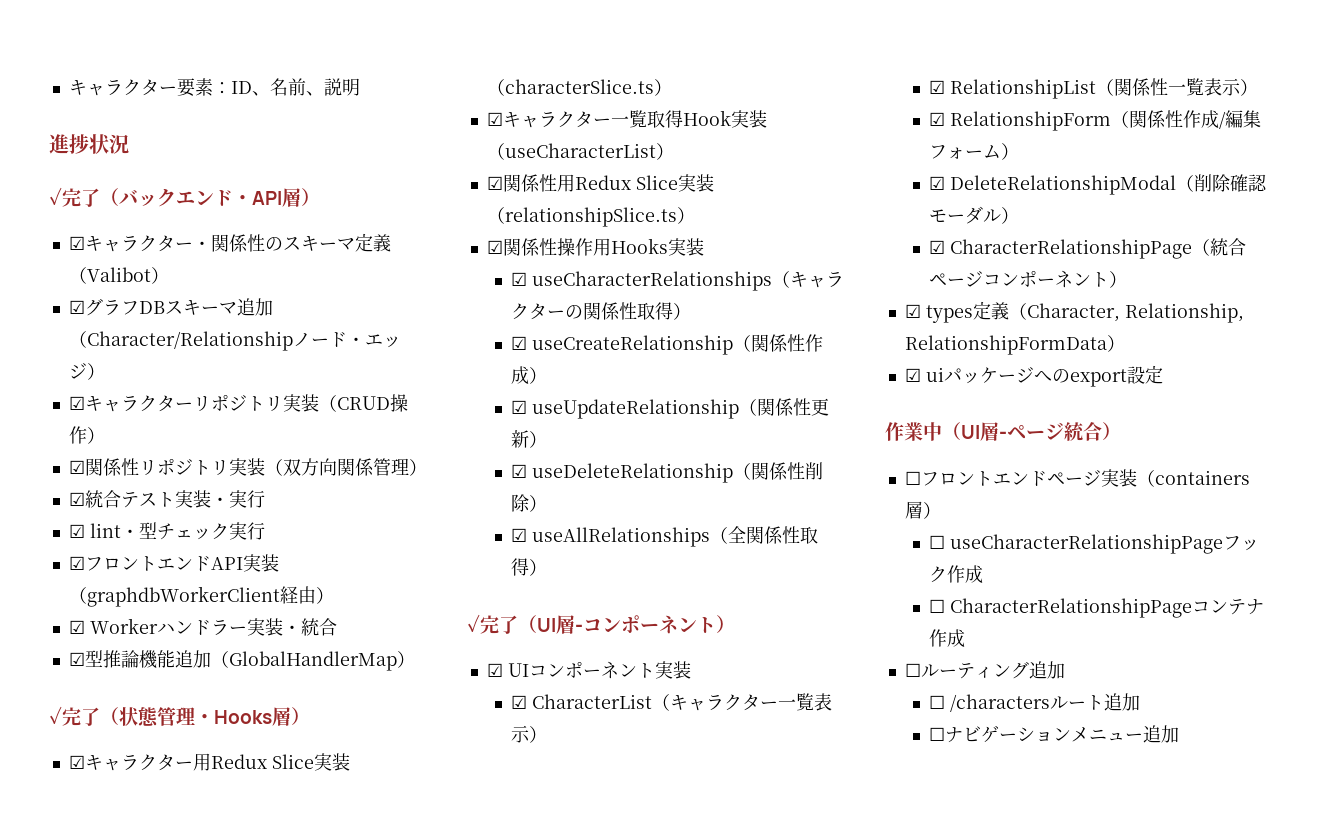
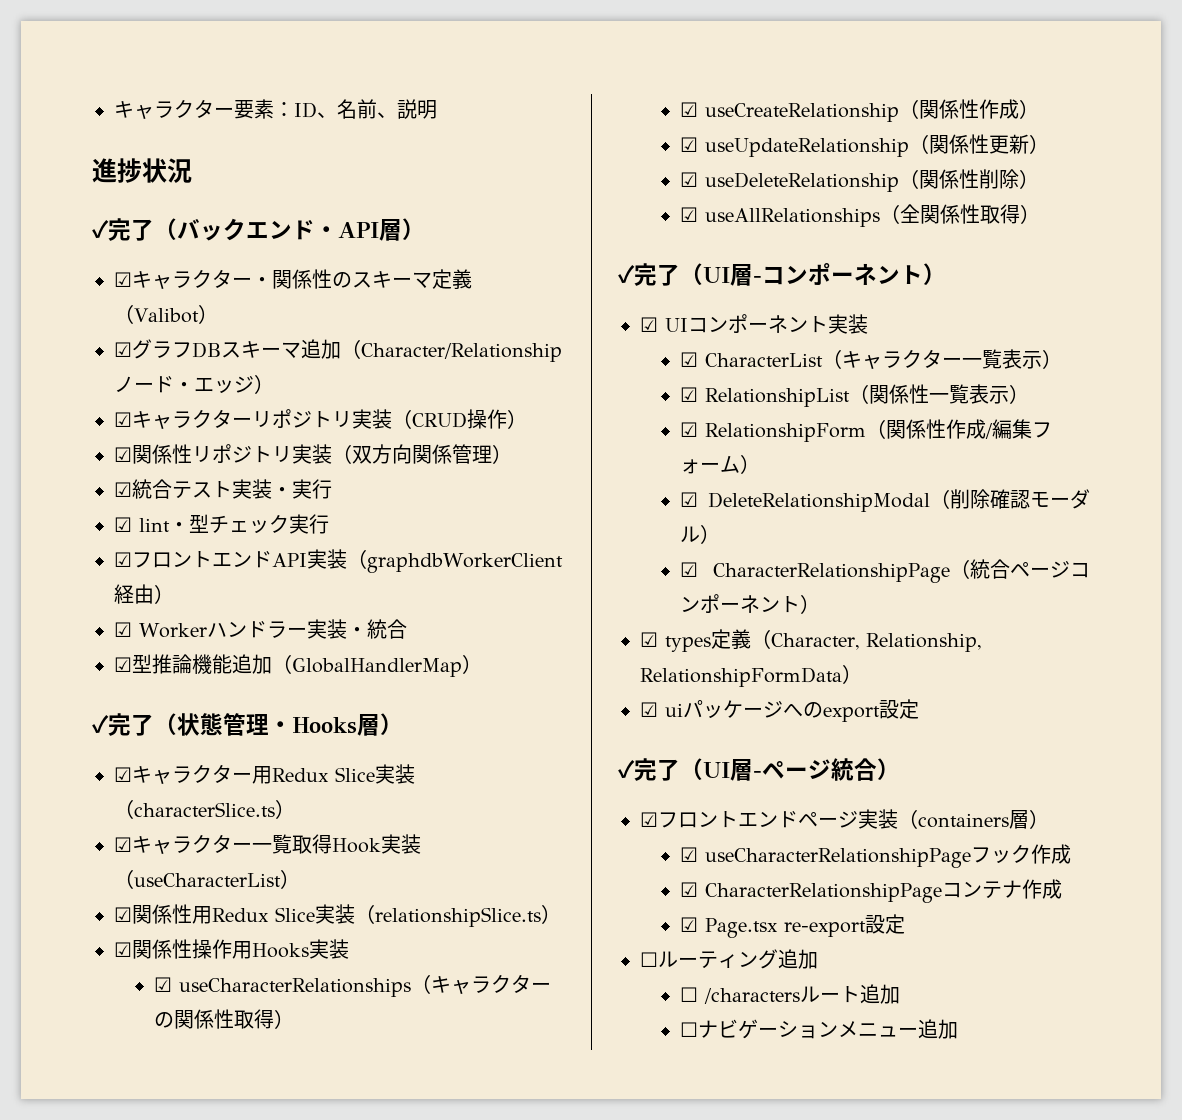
- 作業中（UI層-ページ統合）
+ ✓完了（UI層-ページ統合）
- ☐フロントエンドページ実装（containers層）
+ ☑フロントエンドページ実装（containers層）
- ☐ useCharacterRelationshipPageフック作成
+ ☑ useCharacterRelationshipPageフック作成
- ☐ CharacterRelationshipPageコンテナ作成
+ ☑ CharacterRelationshipPageコンテナ作成
+ ☑ Page.tsx re-export設定

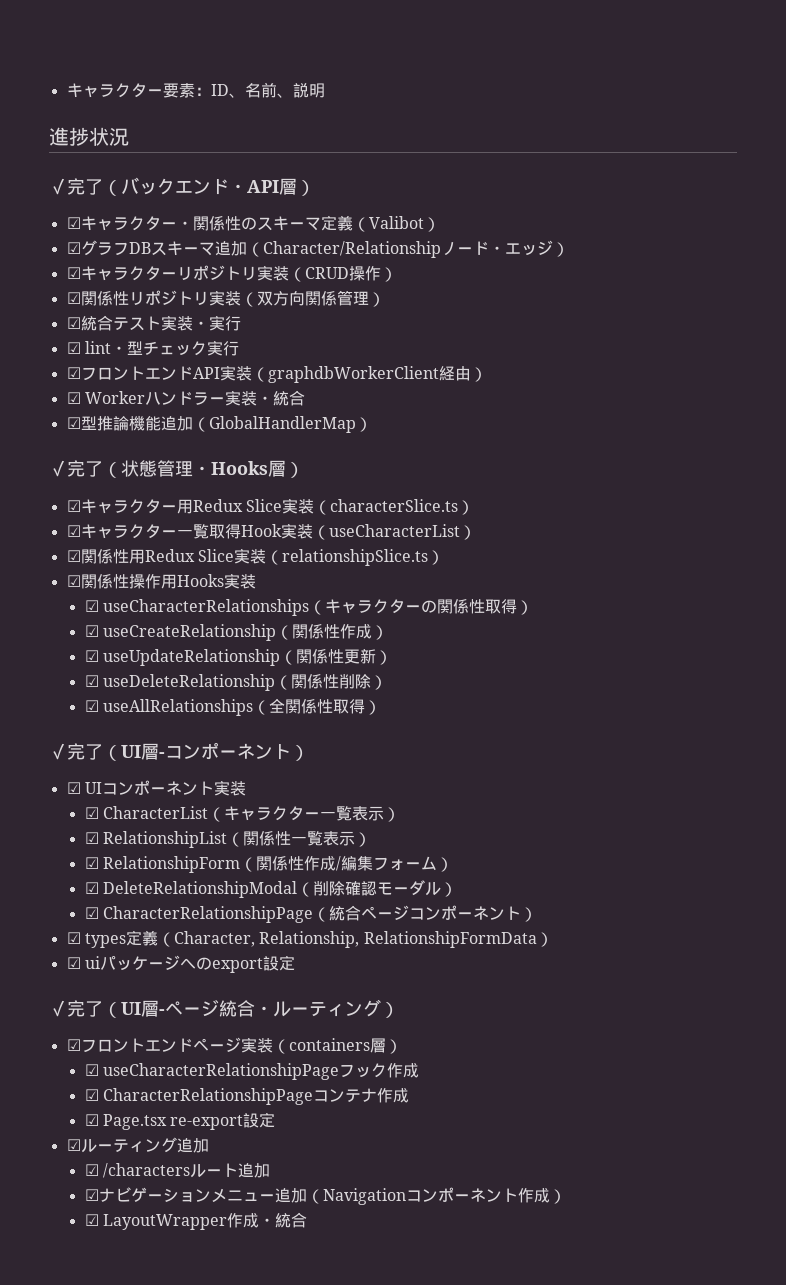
- ✓完了（UI層-ページ統合）
+ ✓完了（UI層-ページ統合・ルーティング）
- ☐ルーティング追加
+ ☑ルーティング追加
- ☐ /charactersルート追加
+ ☑ /charactersルート追加
- ☐ナビゲーションメニュー追加
+ ☑ナビゲーションメニュー追加（Navigationコンポーネント作成）
+ ☑ LayoutWrapper作成・統合

